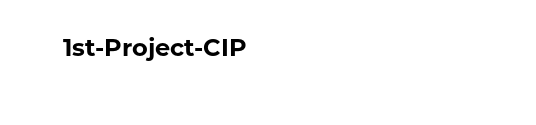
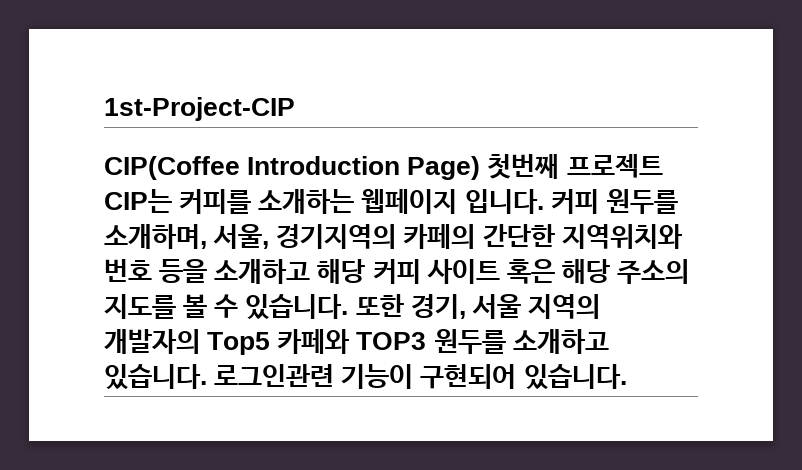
+ CIP(Coffee Introduction Page) 첫번째 프로젝트 CIP는 커피를 소개하는 웹페이지 입니다. 커피 원두를 소개하며, 서울, 경기지역의 카페의 간단한 지역위치와 번호 등을 소개하고 해당 커피 사이트 혹은 해당 주소의 지도를 볼 수 있습니다. 또한 경기, 서울 지역의 개발자의 Top5 카페와 TOP3 원두를 소개하고 있습니다. 로그인관련 기능이 구현되어 있습니다.

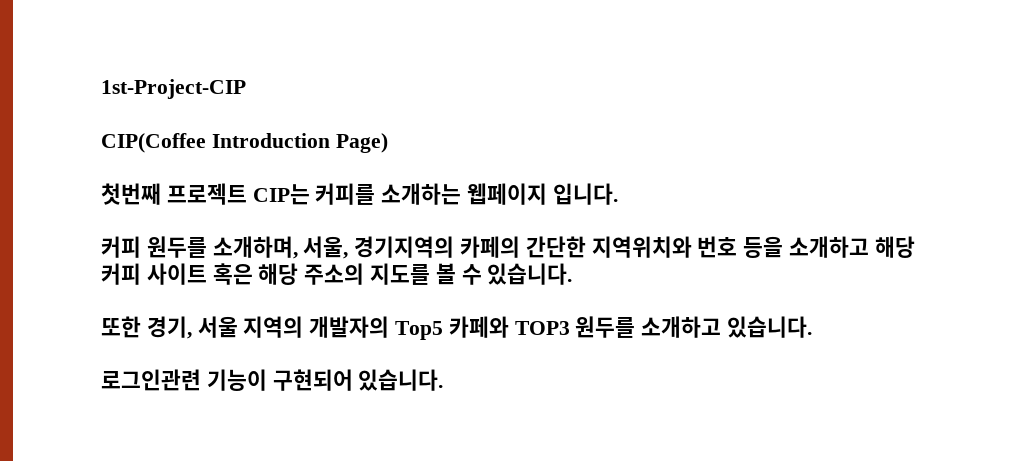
- CIP(Coffee Introduction Page) 첫번째 프로젝트 CIP는 커피를 소개하는 웹페이지 입니다. 커피 원두를 소개하며, 서울, 경기지역의 카페의 간단한 지역위치와 번호 등을 소개하고 해당 커피 사이트 혹은 해당 주소의 지도를 볼 수 있습니다. 또한 경기, 서울 지역의 개발자의 Top5 카페와 TOP3 원두를 소개하고 있습니다. 로그인관련 기능이 구현되어 있습니다.
+ CIP(Coffee Introduction Page)
+ 첫번째 프로젝트 CIP는 커피를 소개하는 웹페이지 입니다.
+ 커피 원두를 소개하며, 서울, 경기지역의 카페의 간단한 지역위치와 번호 등을 소개하고 해당 커피 사이트 혹은 해당 주소의 지도를 볼 수 있습니다.
+ 또한 경기, 서울 지역의 개발자의 Top5 카페와 TOP3 원두를 소개하고 있습니다.
+ 로그인관련 기능이 구현되어 있습니다.

